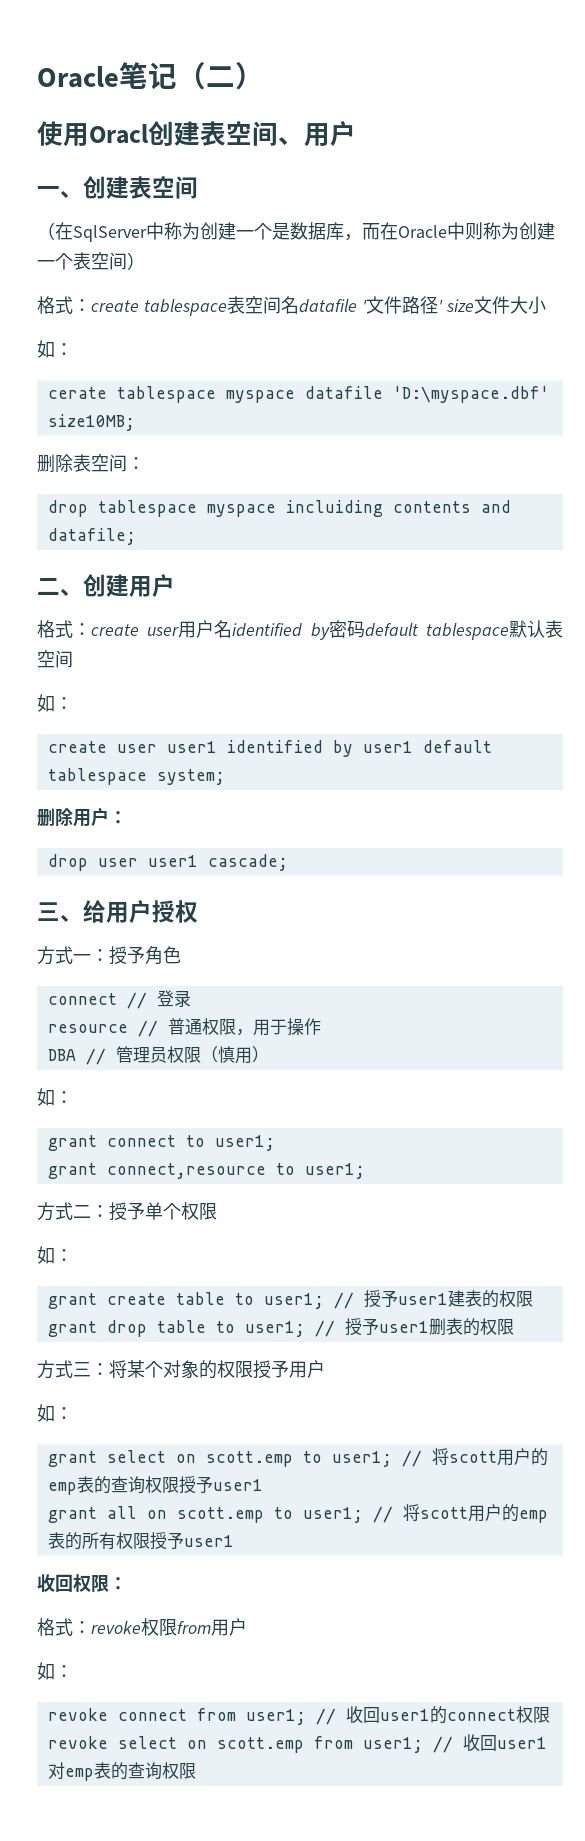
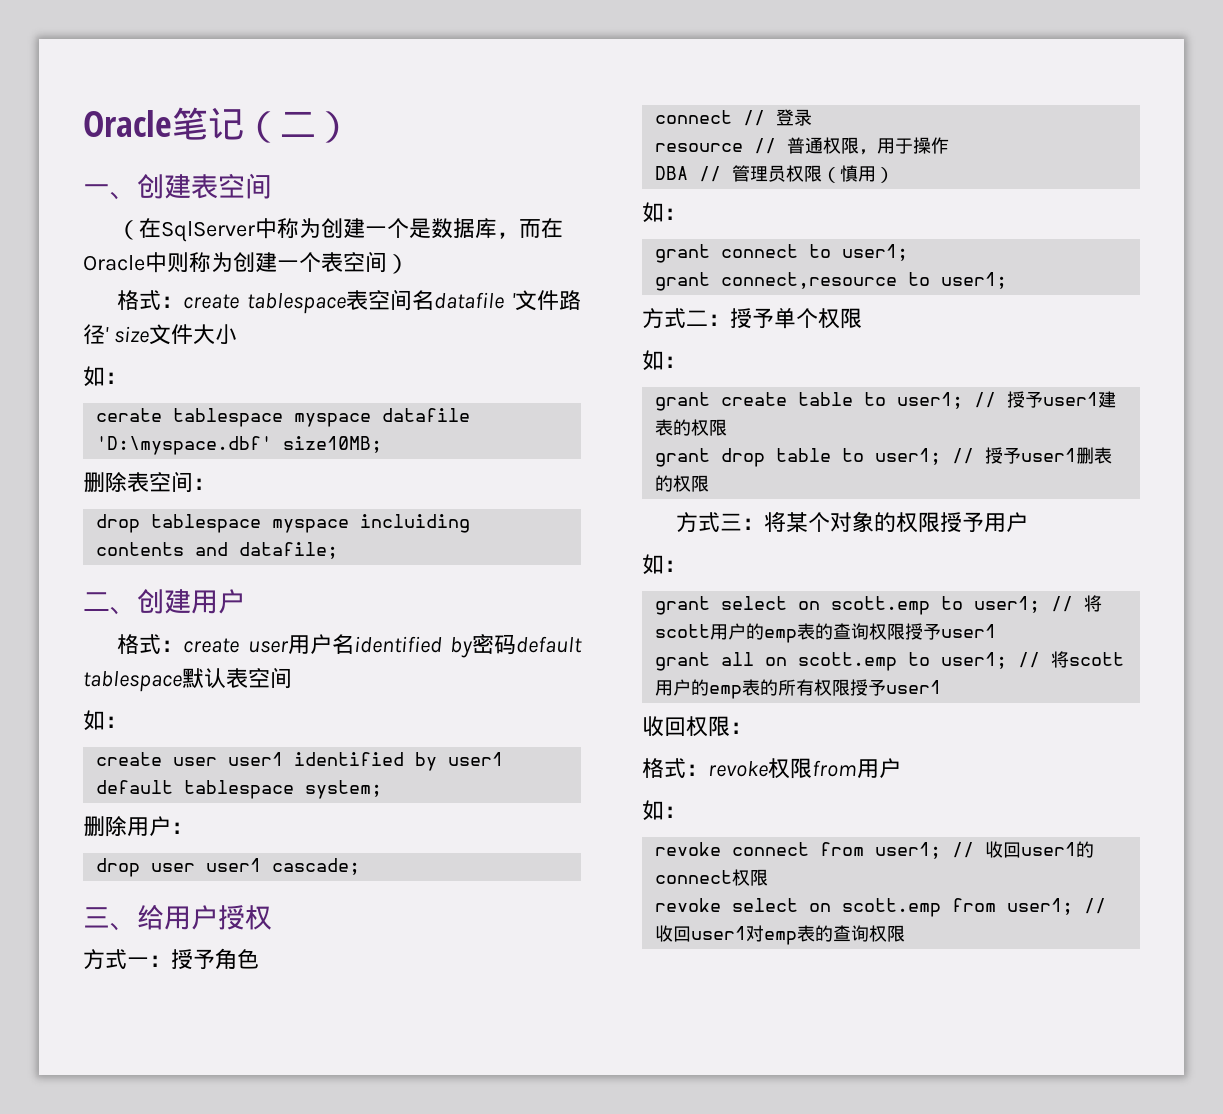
- 使用Oracl创建表空间、用户

